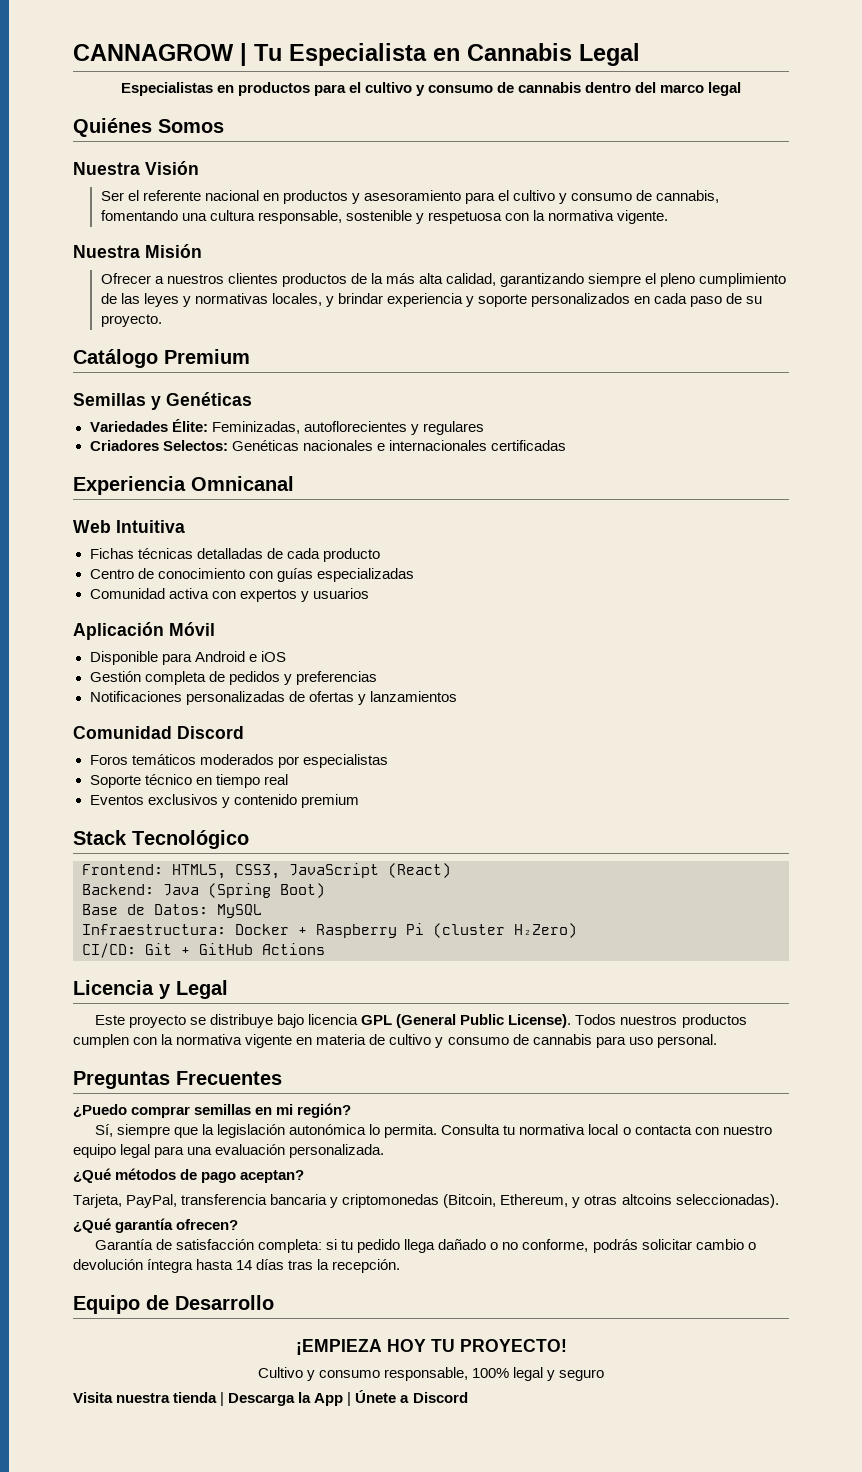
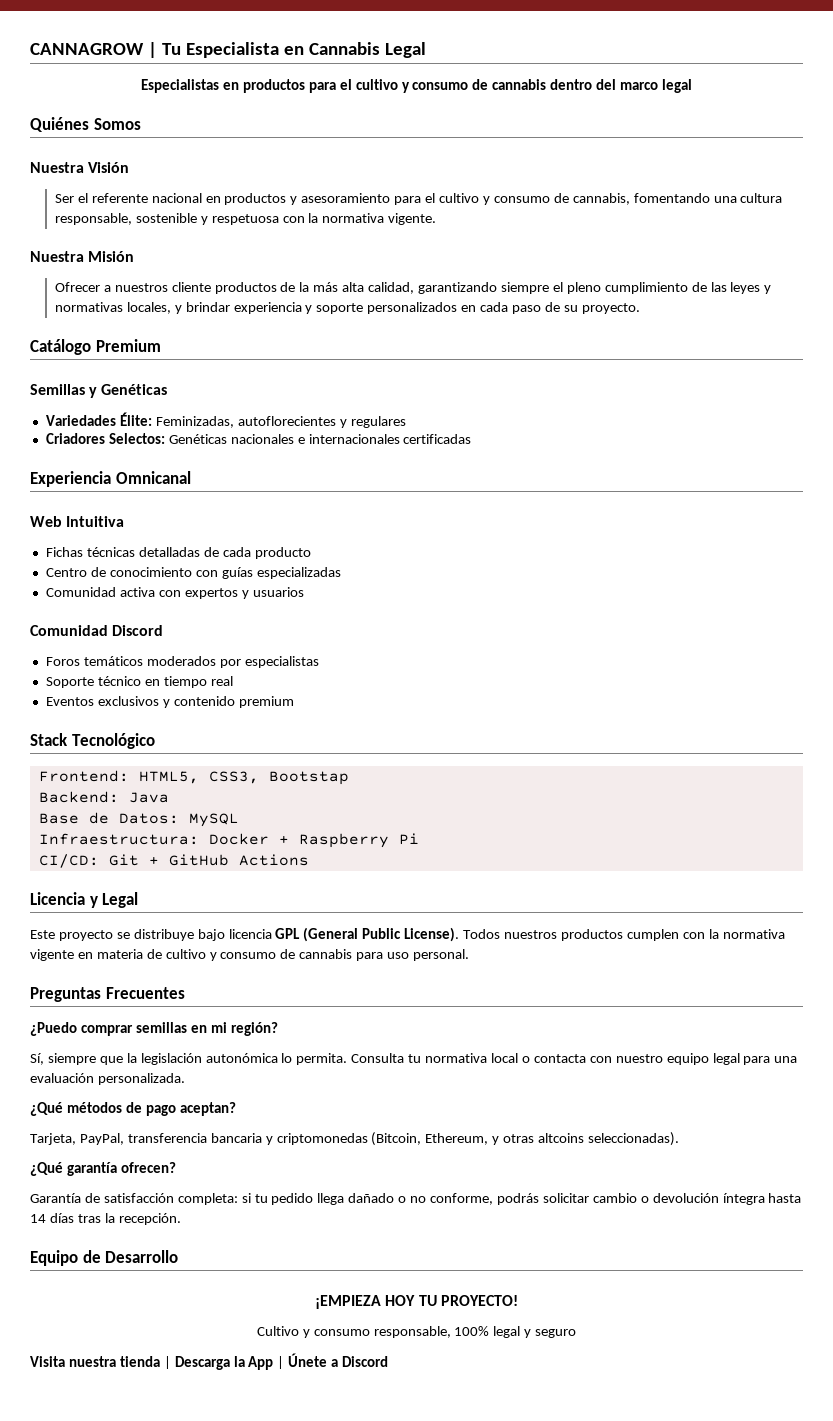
- Ofrecer a nuestros clientes productos de la más alta calidad, garantizando siempre el pleno cumplimiento de las leyes y normativas locales, y brindar experiencia y soporte personalizados en cada paso de su proyecto.
+ Ofrecer a nuestros cliente productos de la más alta calidad, garantizando siempre el pleno cumplimiento de las leyes y normativas locales, y brindar experiencia y soporte personalizados en cada paso de su proyecto.
- Aplicación Móvil
- Disponible para Android e iOS
- Gestión completa de pedidos y preferencias
- Notificaciones personalizadas de ofertas y lanzamientos
- Frontend: HTML5, CSS3, JavaScript (React)
+ Frontend: HTML5, CSS3, Bootstap
- Backend: Java (Spring Boot)
+ Backend: Java
- Infraestructura: Docker + Raspberry Pi (cluster H₂Zero)
+ Infraestructura: Docker + Raspberry Pi

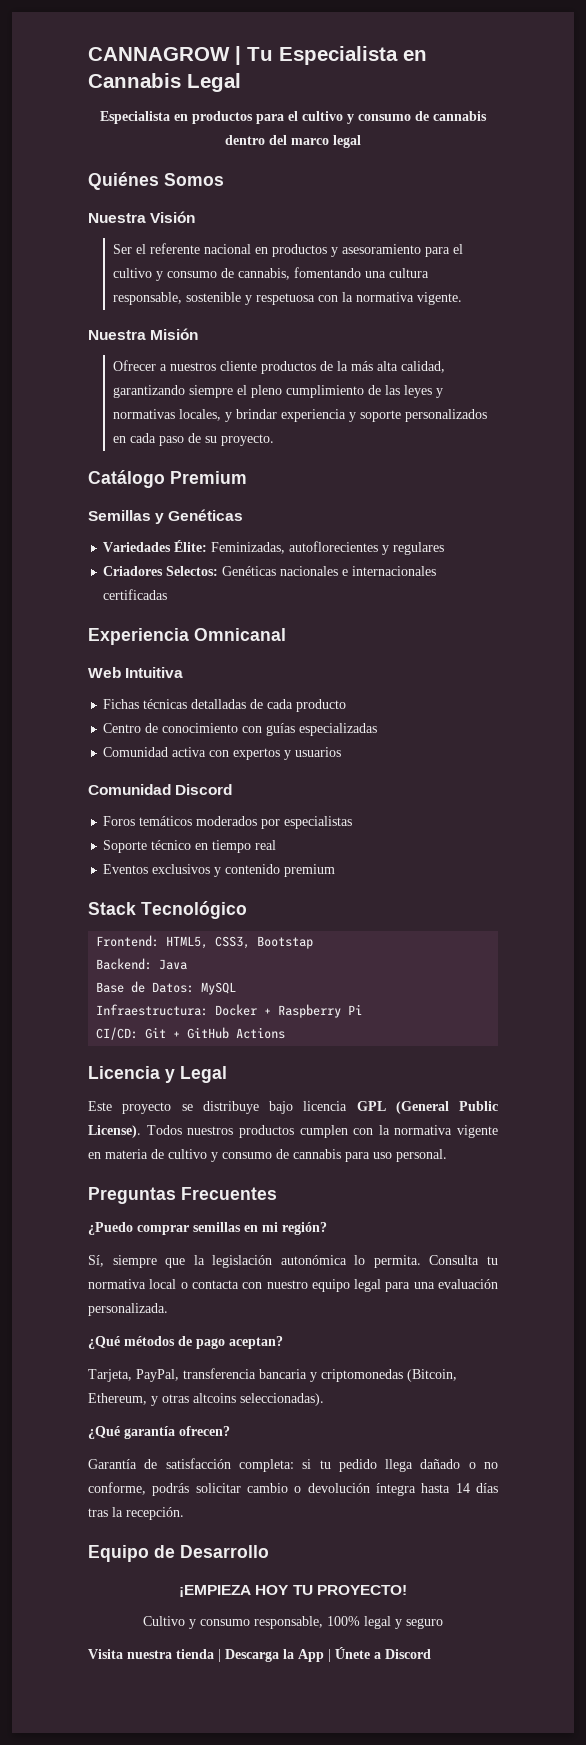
- Especialistas en productos para el cultivo y consumo de cannabis dentro del marco legal
+ Especialista en productos para el cultivo y consumo de cannabis dentro del marco legal

